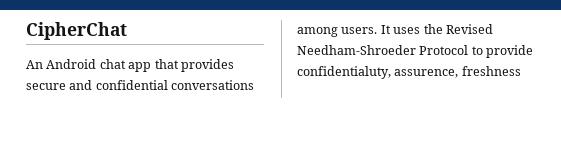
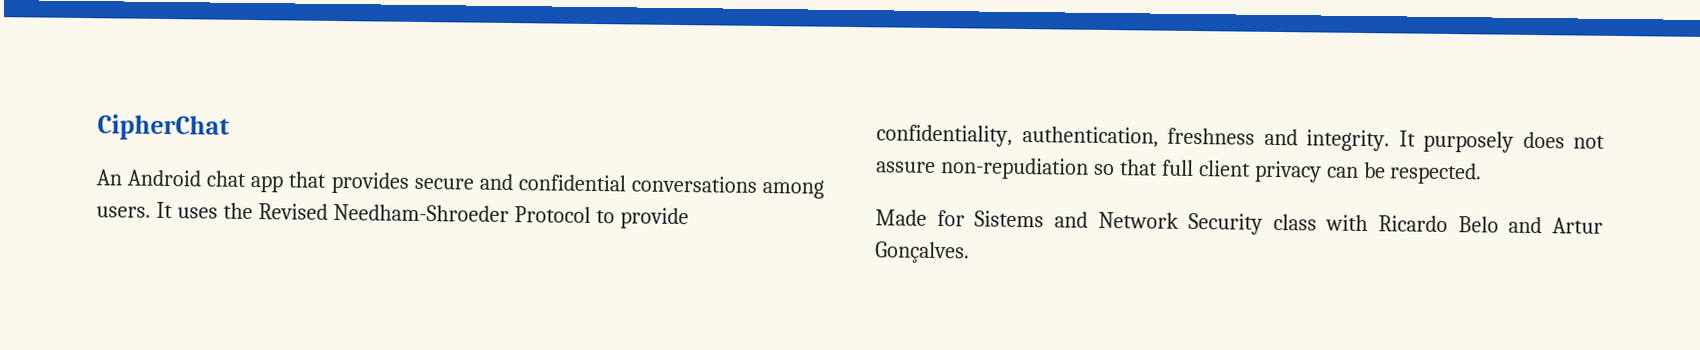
- It uses the Revised Needham-Shroeder Protocol to provide confidentialuty, assurence, freshness
+ It uses the Revised Needham-Shroeder Protocol to provide confidentiality, authentication, freshness and integrity. It purposely does not assure non-repudiation so that full client privacy can be respected.
+ Made for Sistems and Network Security class with Ricardo Belo and Artur Gonçalves.

